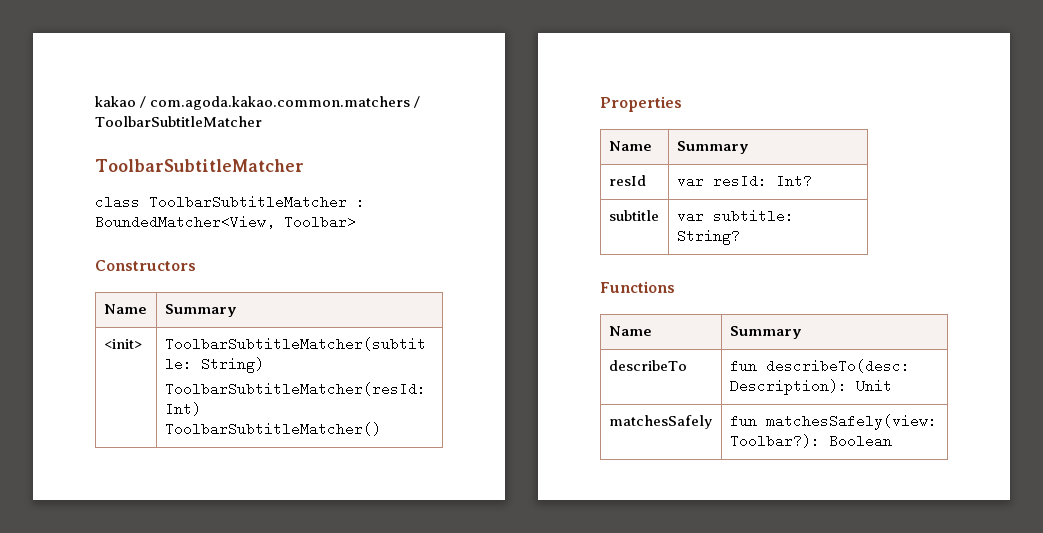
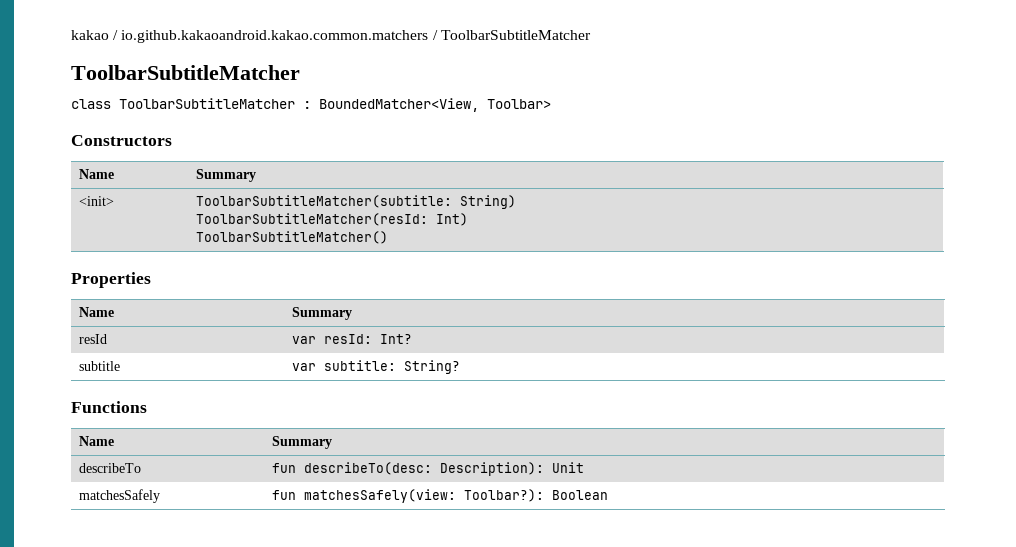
- kakao / com.agoda.kakao.common.matchers / ToolbarSubtitleMatcher
+ kakao / io.github.kakaoandroid.kakao.common.matchers / ToolbarSubtitleMatcher

